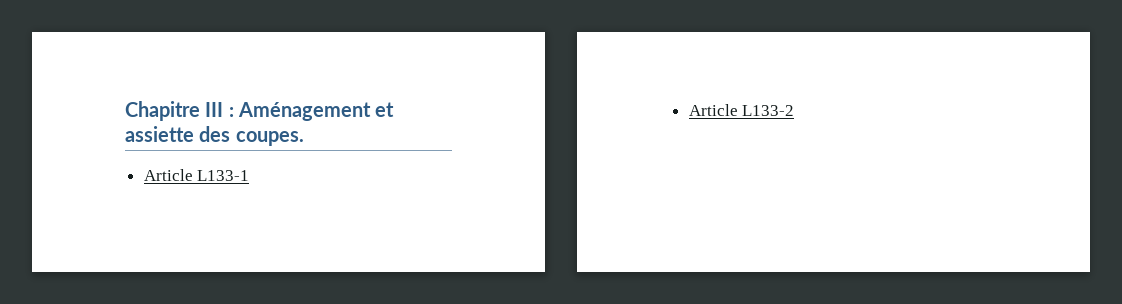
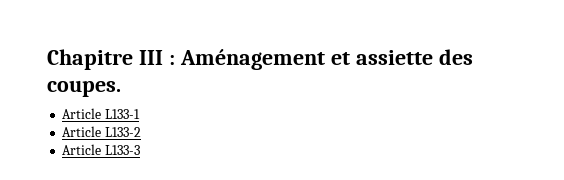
+ Article L133-3

